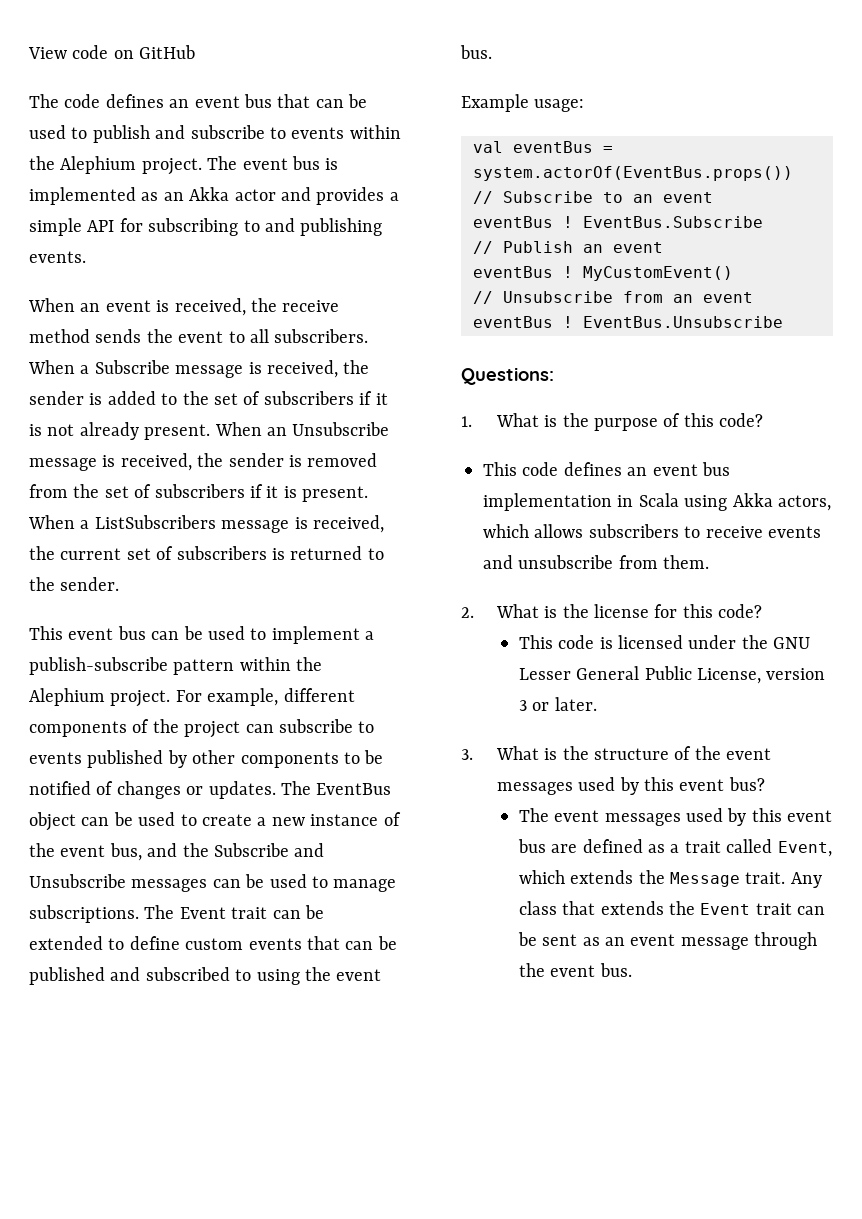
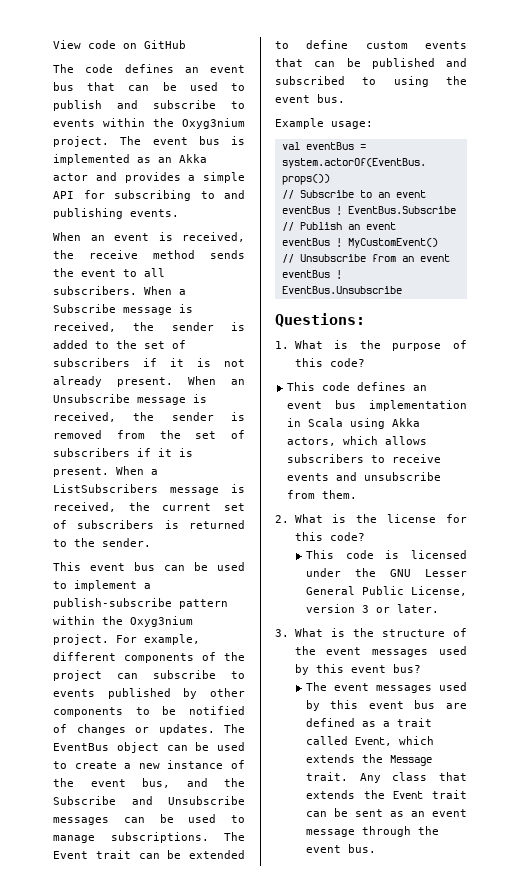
- The code defines an event bus that can be used to publish and subscribe to events within the Alephium project.
+ The code defines an event bus that can be used to publish and subscribe to events within the Oxyg3nium project.
- This event bus can be used to implement a publish-subscribe pattern within the Alephium project.
+ This event bus can be used to implement a publish-subscribe pattern within the Oxyg3nium project.

